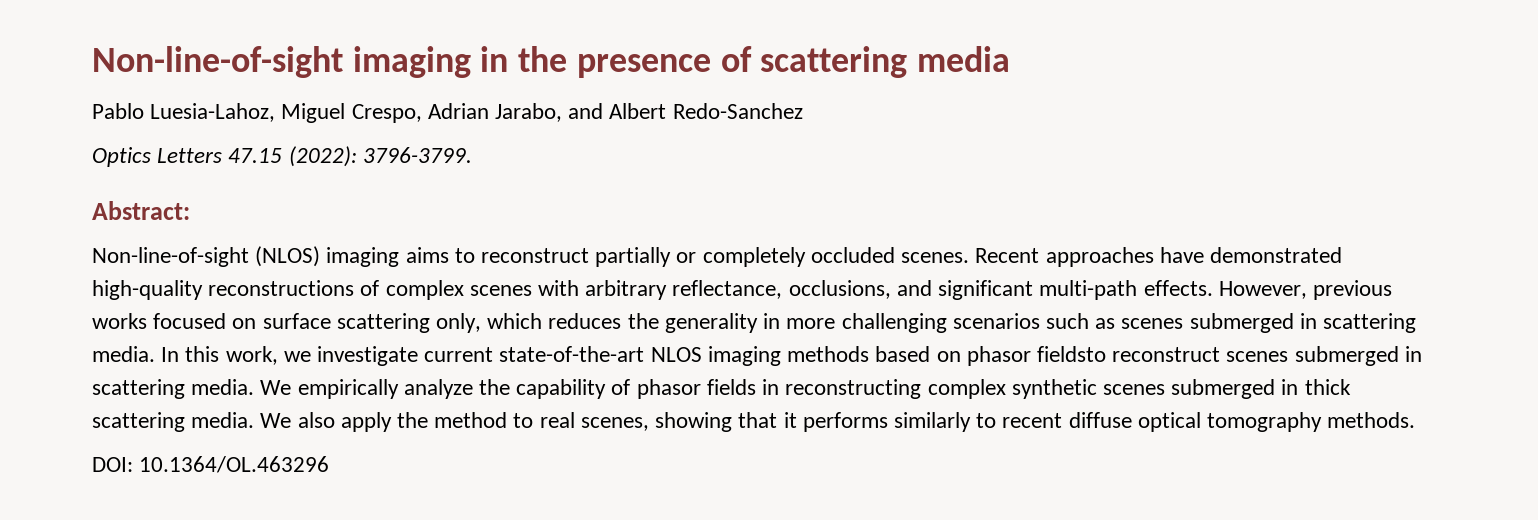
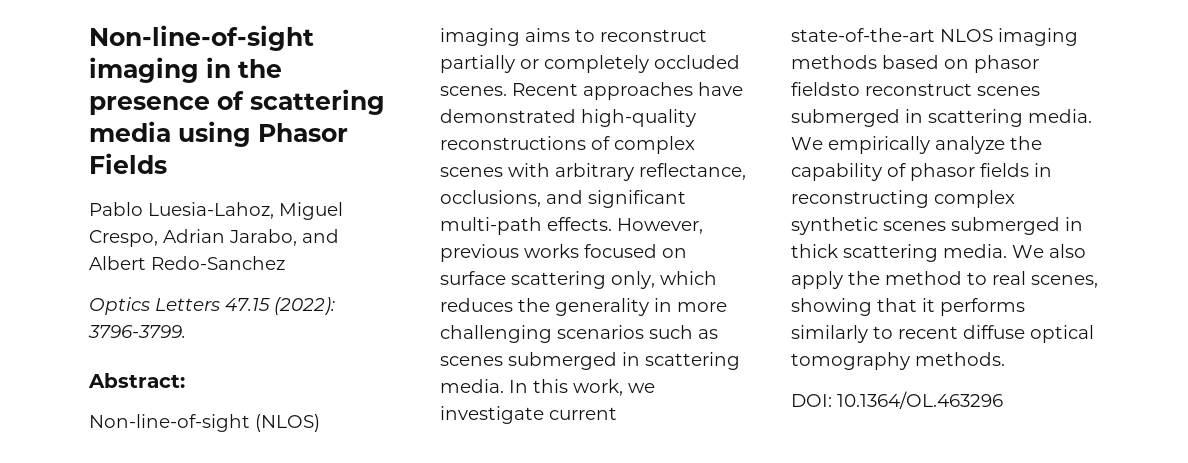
- Non-line-of-sight imaging in the presence of scattering media
+ Non-line-of-sight imaging in the presence of scattering media using Phasor Fields

